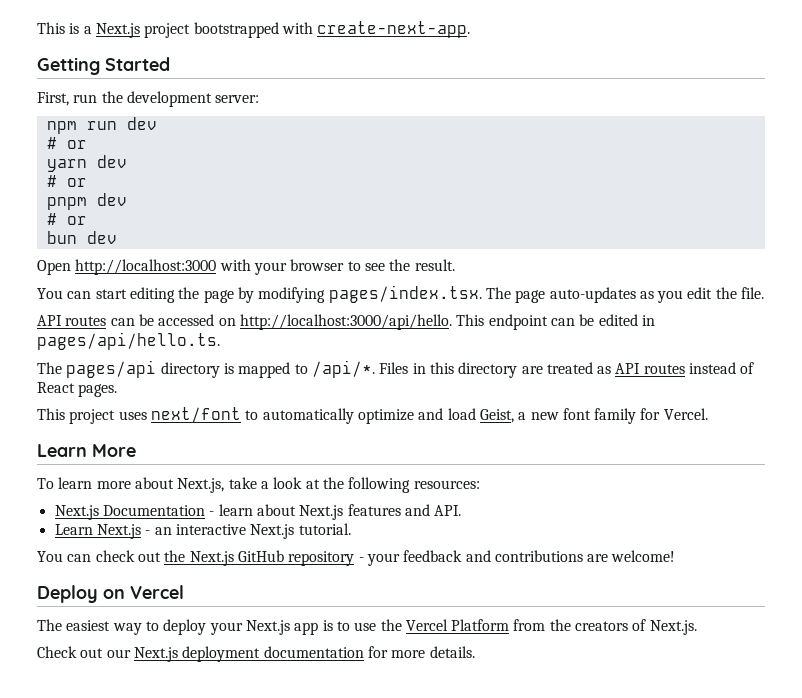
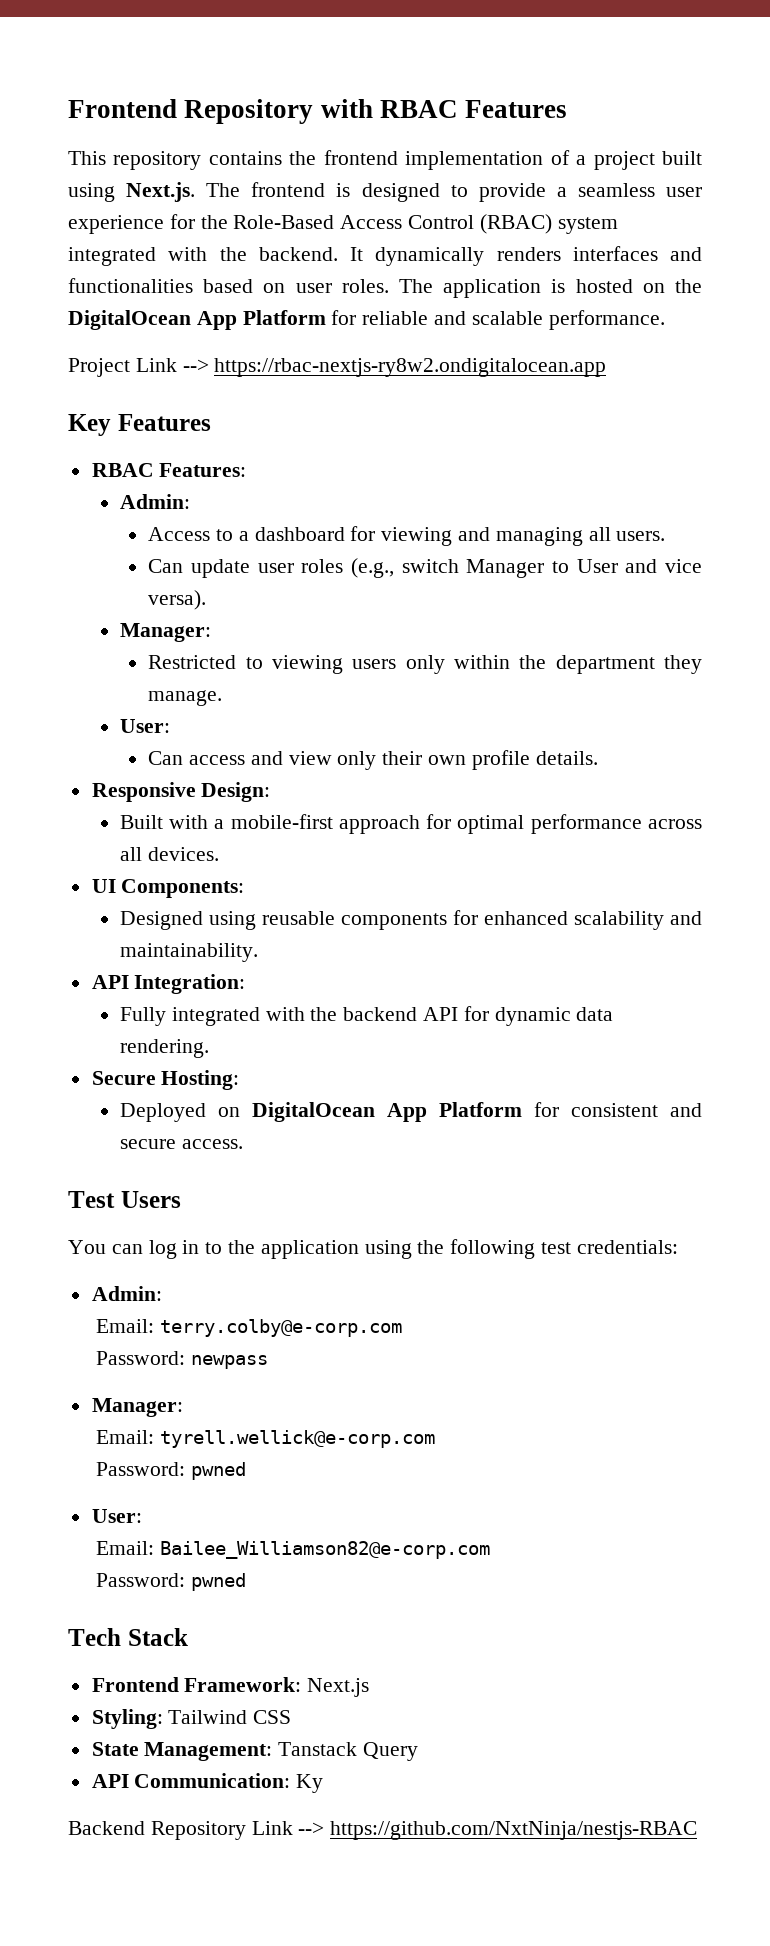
- This is a Next.js project bootstrapped with create-next-app.
- Getting Started
- First, run the development server:
- npm run dev
- # or
- yarn dev
- # or
- pnpm dev
- # or
- bun dev
- Open http://localhost:3000 with your browser to see the result.
- You can start editing the page by modifying pages/index.tsx. The page auto-updates as you edit the file.
- API routes can be accessed on http://localhost:3000/api/hello. This endpoint can be edited in pages/api/hello.ts.
- The pages/api directory is mapped to /api/*. Files in this directory are treated as API routes instead of React pages.
- This project uses next/font to automatically optimize and load Geist, a new font family for Vercel.
- Learn More
- To learn more about Next.js, take a look at the following resources:
- Next.js Documentation - learn about Next.js features and API.
- Learn Next.js - an interactive Next.js tutorial.
- You can check out the Next.js GitHub repository - your feedback and contributions are welcome!
- Deploy on Vercel
- The easiest way to deploy your Next.js app is to use the Vercel Platform from the creators of Next.js.
- Check out our Next.js deployment documentation for more details.
+ Frontend Repository with RBAC Features
+ This repository contains the frontend implementation of a project built using Next.js. The frontend is designed to provide a seamless user experience for the Role-Based Access Control (RBAC) system integrated with the backend. It dynamically renders interfaces and functionalities based on user roles. The application is hosted on the DigitalOcean App Platform for reliable and scalable performance.
+ Project Link --> https://rbac-nextjs-ry8w2.ondigitalocean.app
+ Key Features
+ RBAC Features:
+ Admin:
+ Access to a dashboard for viewing and managing all users.
+ Can update user roles (e.g., switch Manager to User and vice versa).
+ Manager:
+ Restricted to viewing users only within the department they manage.
+ User:
+ Can access and view only their own profile details.
+ Responsive Design:
+ Built with a mobile-first approach for optimal performance across all devices.
+ UI Components:
+ Designed using reusable components for enhanced scalability and maintainability.
+ API Integration:
+ Fully integrated with the backend API for dynamic data rendering.
+ Secure Hosting:
+ Deployed on DigitalOcean App Platform for consistent and secure access.
+ Test Users
+ You can log in to the application using the following test credentials:
+ Admin:
+ Email: terry.colby@e-corp.com
+ Password: newpass
+ Manager:
+ Email: tyrell.wellick@e-corp.com
+ Password: pwned
+ User:
+ Email: Bailee_Williamson82@e-corp.com
+ Password: pwned
+ Tech Stack
+ Frontend Framework: Next.js
+ Styling: Tailwind CSS
+ State Management: Tanstack Query
+ API Communication: Ky
+ Backend Repository Link --> https://github.com/NxtNinja/nestjs-RBAC

